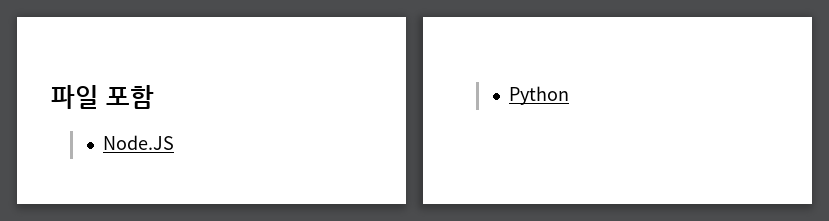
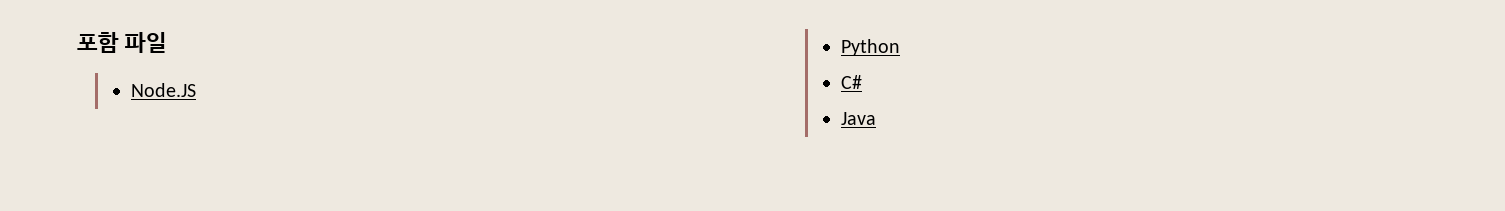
- 파일 포함
+ 포함 파일
+ C#
+ Java

